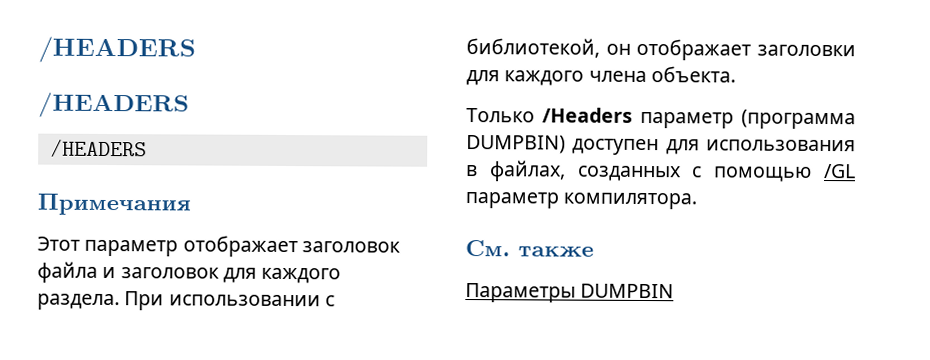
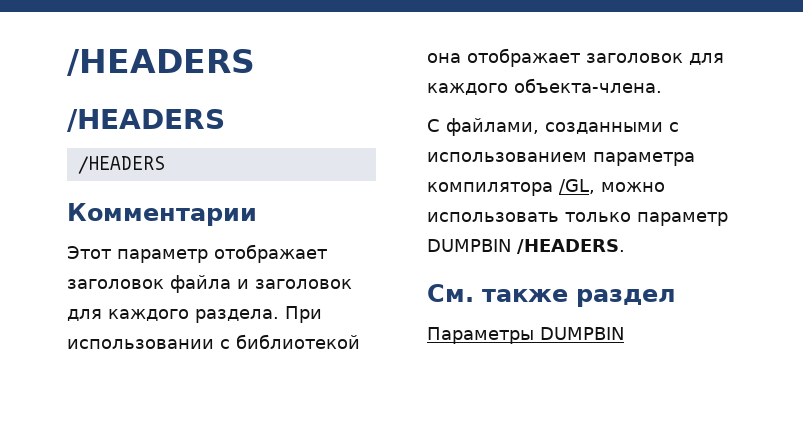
- Примечания
+ Комментарии
- При использовании с библиотекой, он отображает заголовки для каждого члена объекта.
- Только /Headers параметр (программа DUMPBIN) доступен для использования в файлах, созданных с помощью /GL параметр компилятора.
+ При использовании с библиотекой она отображает заголовок для каждого объекта-члена.
+ С файлами, созданными с использованием параметра компилятора /GL, можно использовать только параметр DUMPBIN /HEADERS.
- См. также
+ См. также раздел

